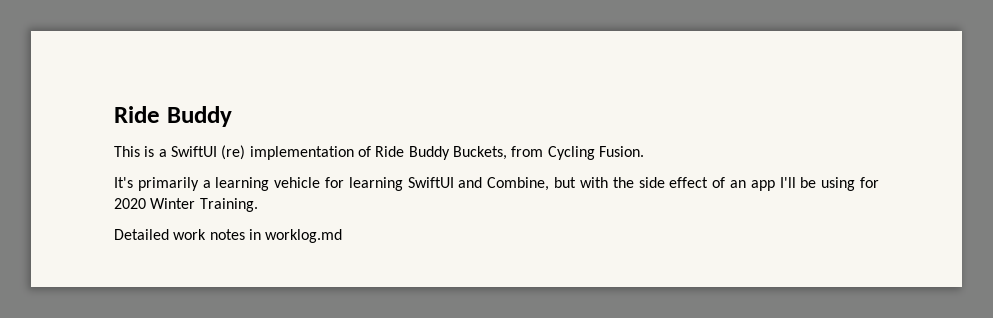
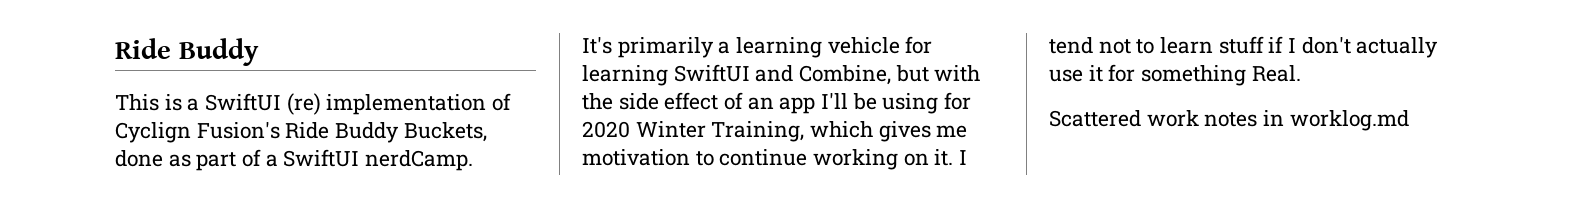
- This is a SwiftUI (re) implementation of Ride Buddy Buckets, from Cycling Fusion.
+ This is a SwiftUI (re) implementation of Cyclign Fusion's Ride Buddy Buckets, done as part of a SwiftUI nerdCamp.
- It's primarily a learning vehicle for learning SwiftUI and Combine, but with the side effect of an app I'll be using for 2020 Winter Training.
- Detailed work notes in worklog.md
+ It's primarily a learning vehicle for learning SwiftUI and Combine, but with the side effect of an app I'll be using for 2020 Winter Training, which gives me motivation to continue working on it. I tend not to learn stuff if I don't actually use it for something Real.
+ Scattered work notes in worklog.md

